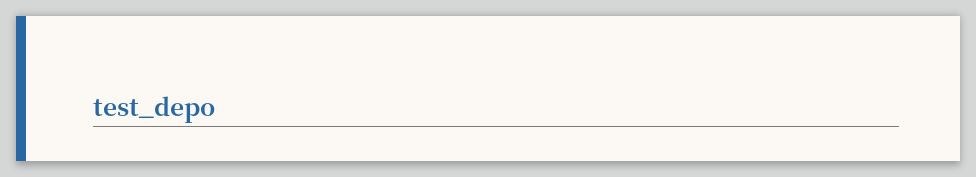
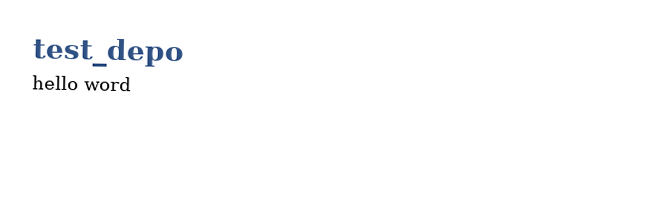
+ hello word

